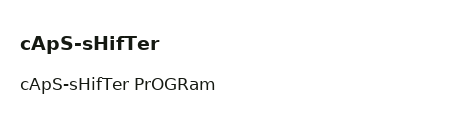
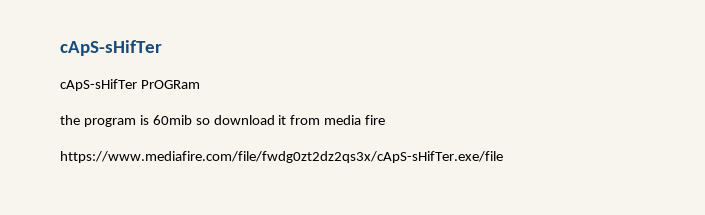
+ the program is 60mib so download it from media fire
+ https://www.mediafire.com/file/fwdg0zt2dz2qs3x/cApS-sHifTer.exe/file

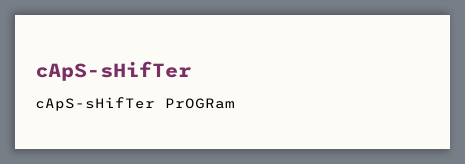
- the program is 60mib so download it from media fire
- https://www.mediafire.com/file/fwdg0zt2dz2qs3x/cApS-sHifTer.exe/file

